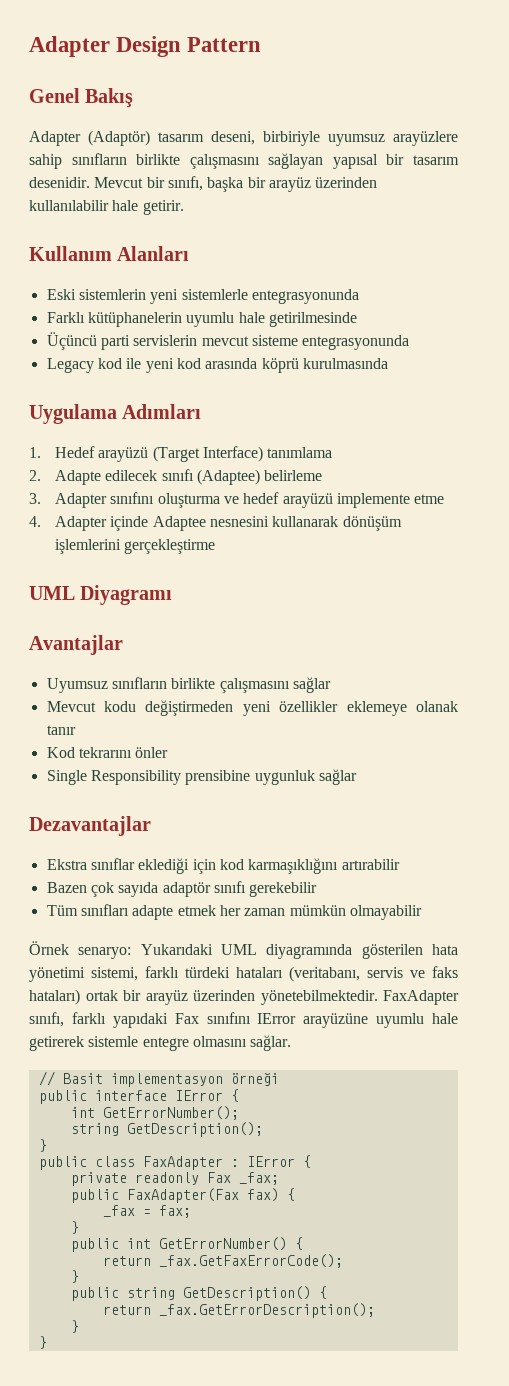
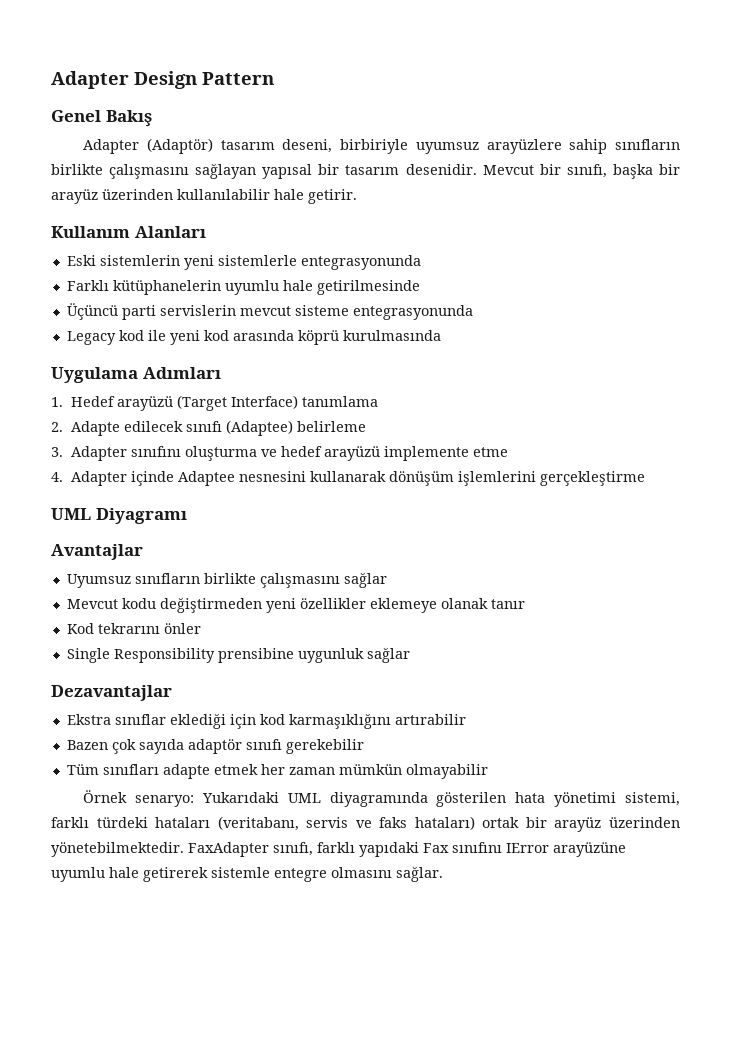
- // Basit implementasyon örneği
- public interface IError {
- int GetErrorNumber();
- string GetDescription();
- }
- public class FaxAdapter : IError {
- private readonly Fax _fax;
- public FaxAdapter(Fax fax) {
- _fax = fax;
- }
- public int GetErrorNumber() {
- return _fax.GetFaxErrorCode();
- }
- public string GetDescription() {
- return _fax.GetErrorDescription();
- }
- }

